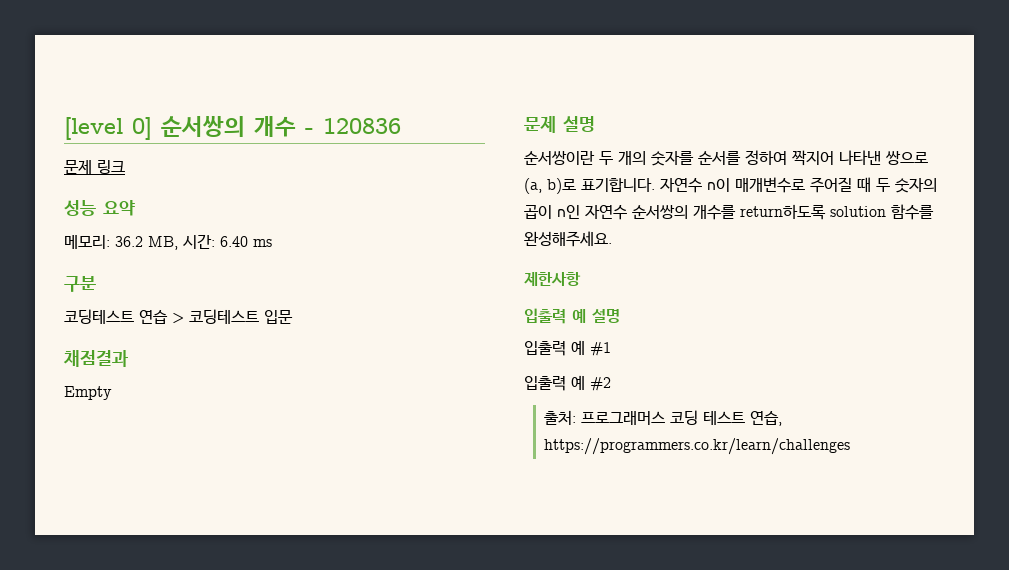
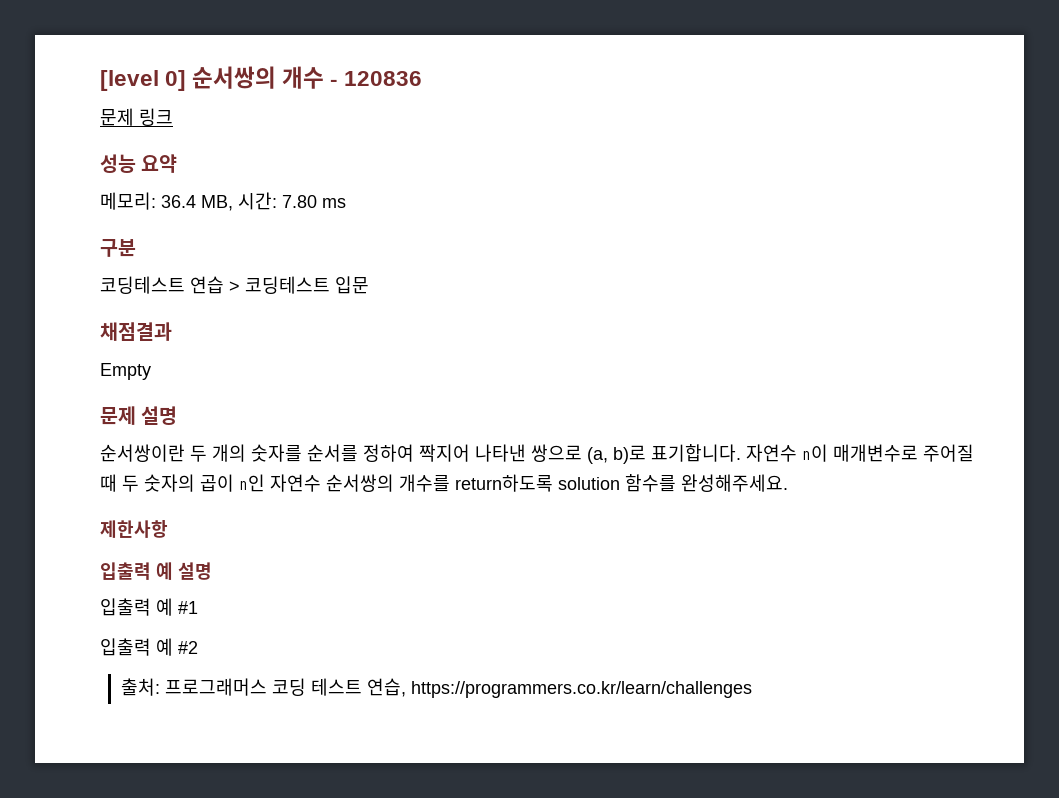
- 메모리: 36.2 MB, 시간: 6.40 ms
+ 메모리: 36.4 MB, 시간: 7.80 ms

